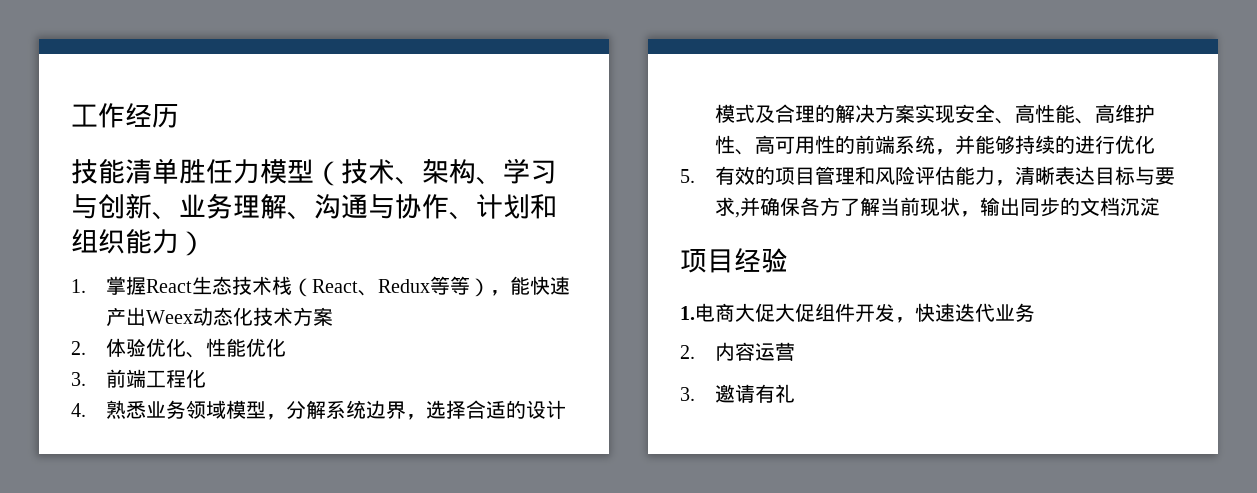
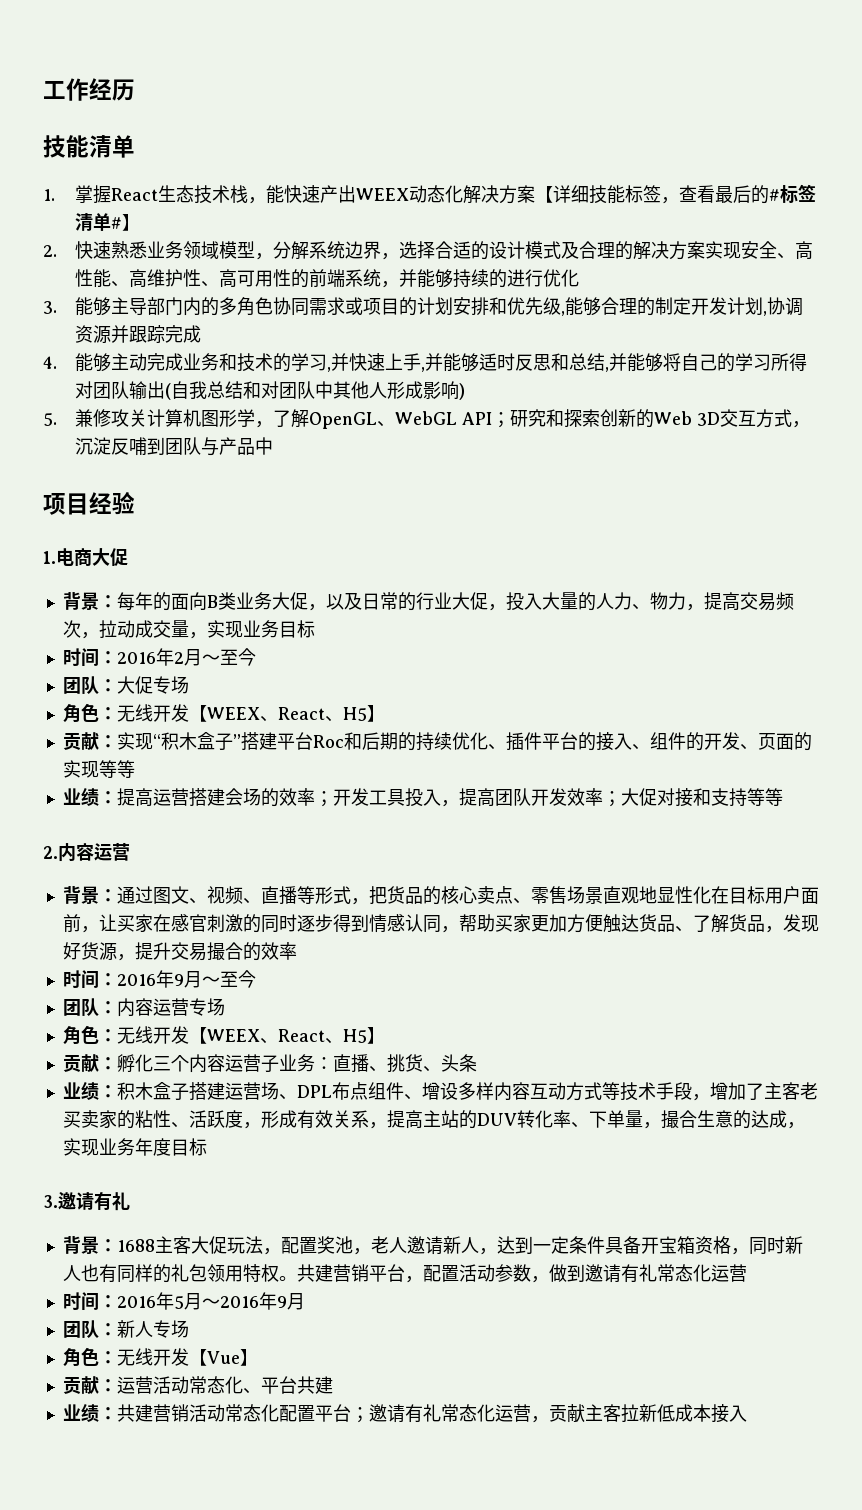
- 技能清单胜任力模型（技术、架构、学习与创新、业务理解、沟通与协作、计划和组织能力）
+ 技能清单
- 1.掌握React生态技术栈（React、Redux等等），能快速产出Weex动态化技术方案
- 2.体验优化、性能优化
- 3.前端工程化
- 4.熟悉业务领域模型，分解系统边界，选择合适的设计模式及合理的解决方案实现安全、高性能、高维护性、高可用性的前端系统，并能够持续的进行优化
+ 1.掌握React生态技术栈，能快速产出WEEX动态化解决方案【详细技能标签，查看最后的#标签清单#】
+ 2.快速熟悉业务领域模型，分解系统边界，选择合适的设计模式及合理的解决方案实现安全、高性能、高维护性、高可用性的前端系统，并能够持续的进行优化
- 5.有效的项目管理和风险评估能力，清晰表达目标与要求,并确保各方了解当前现状，输出同步的文档沉淀
+ 3.能够主导部门内的多角色协同需求或项目的计划安排和优先级,能够合理的制定开发计划,协调资源并跟踪完成
+ 4.能够主动完成业务和技术的学习,并快速上手,并能够适时反思和总结,并能够将自己的学习所得对团队输出(自我总结和对团队中其他人形成影响)
+ 5.兼修攻关计算机图形学，了解OpenGL、WebGL API；研究和探索创新的Web 3D交互方式，沉淀反哺到团队与产品中
- 1.电商大促大促组件开发，快速迭代业务
+ 1.电商大促
+ 背景：每年的面向B类业务大促，以及日常的行业大促，投入大量的人力、物力，提高交易频次，拉动成交量，实现业务目标
+ 时间：2016年2月～至今
+ 团队：大促专场
+ 角色：无线开发【WEEX、React、H5】
+ 贡献：实现“积木盒子”搭建平台Roc和后期的持续优化、插件平台的接入、组件的开发、页面的实现等等
+ 业绩：提高运营搭建会场的效率；开发工具投入，提高团队开发效率；大促对接和支持等等
  2.内容运营
+ 背景：通过图文、视频、直播等形式，把货品的核心卖点、零售场景直观地显性化在目标用户面前，让买家在感官刺激的同时逐步得到情感认同，帮助买家更加方便触达货品、了解货品，发现好货源，提升交易撮合的效率
+ 时间：2016年9月～至今
+ 团队：内容运营专场
+ 角色：无线开发【WEEX、React、H5】
+ 贡献：孵化三个内容运营子业务：直播、挑货、头条
+ 业绩：积木盒子搭建运营场、DPL布点组件、增设多样内容互动方式等技术手段，增加了主客老买卖家的粘性、活跃度，形成有效关系，提高主站的DUV转化率、下单量，撮合生意的达成，实现业务年度目标
  3.邀请有礼
+ 背景：1688主客大促玩法，配置奖池，老人邀请新人，达到一定条件具备开宝箱资格，同时新人也有同样的礼包领用特权。共建营销平台，配置活动参数，做到邀请有礼常态化运营
+ 时间：2016年5月～2016年9月
+ 团队：新人专场
+ 角色：无线开发【Vue】
+ 贡献：运营活动常态化、平台共建
+ 业绩：共建营销活动常态化配置平台；邀请有礼常态化运营，贡献主客拉新低成本接入

